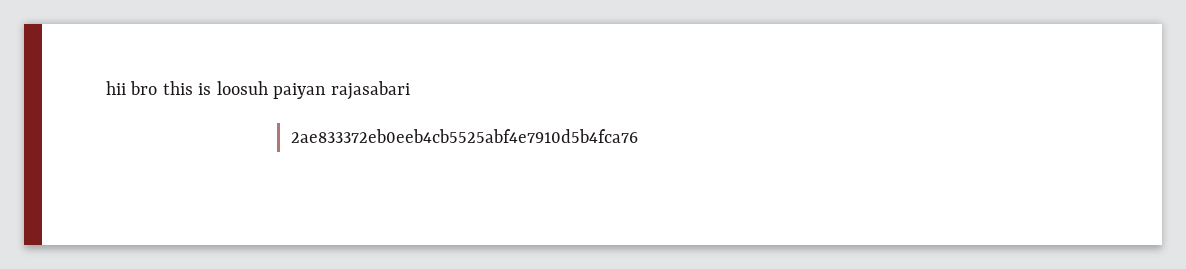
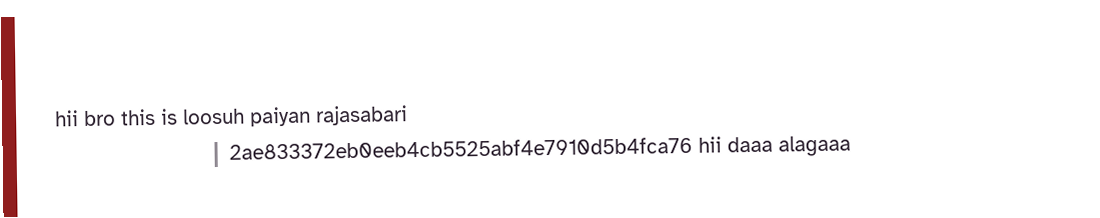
- 2ae833372eb0eeb4cb5525abf4e7910d5b4fca76
+ 2ae833372eb0eeb4cb5525abf4e7910d5b4fca76 hii daaa alagaaa

